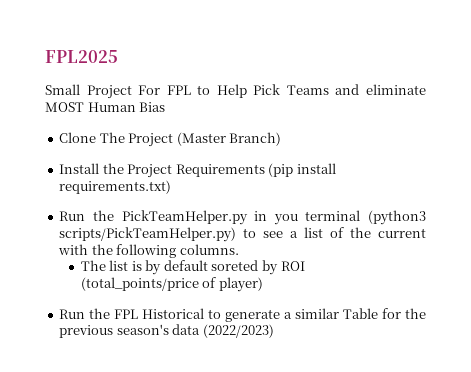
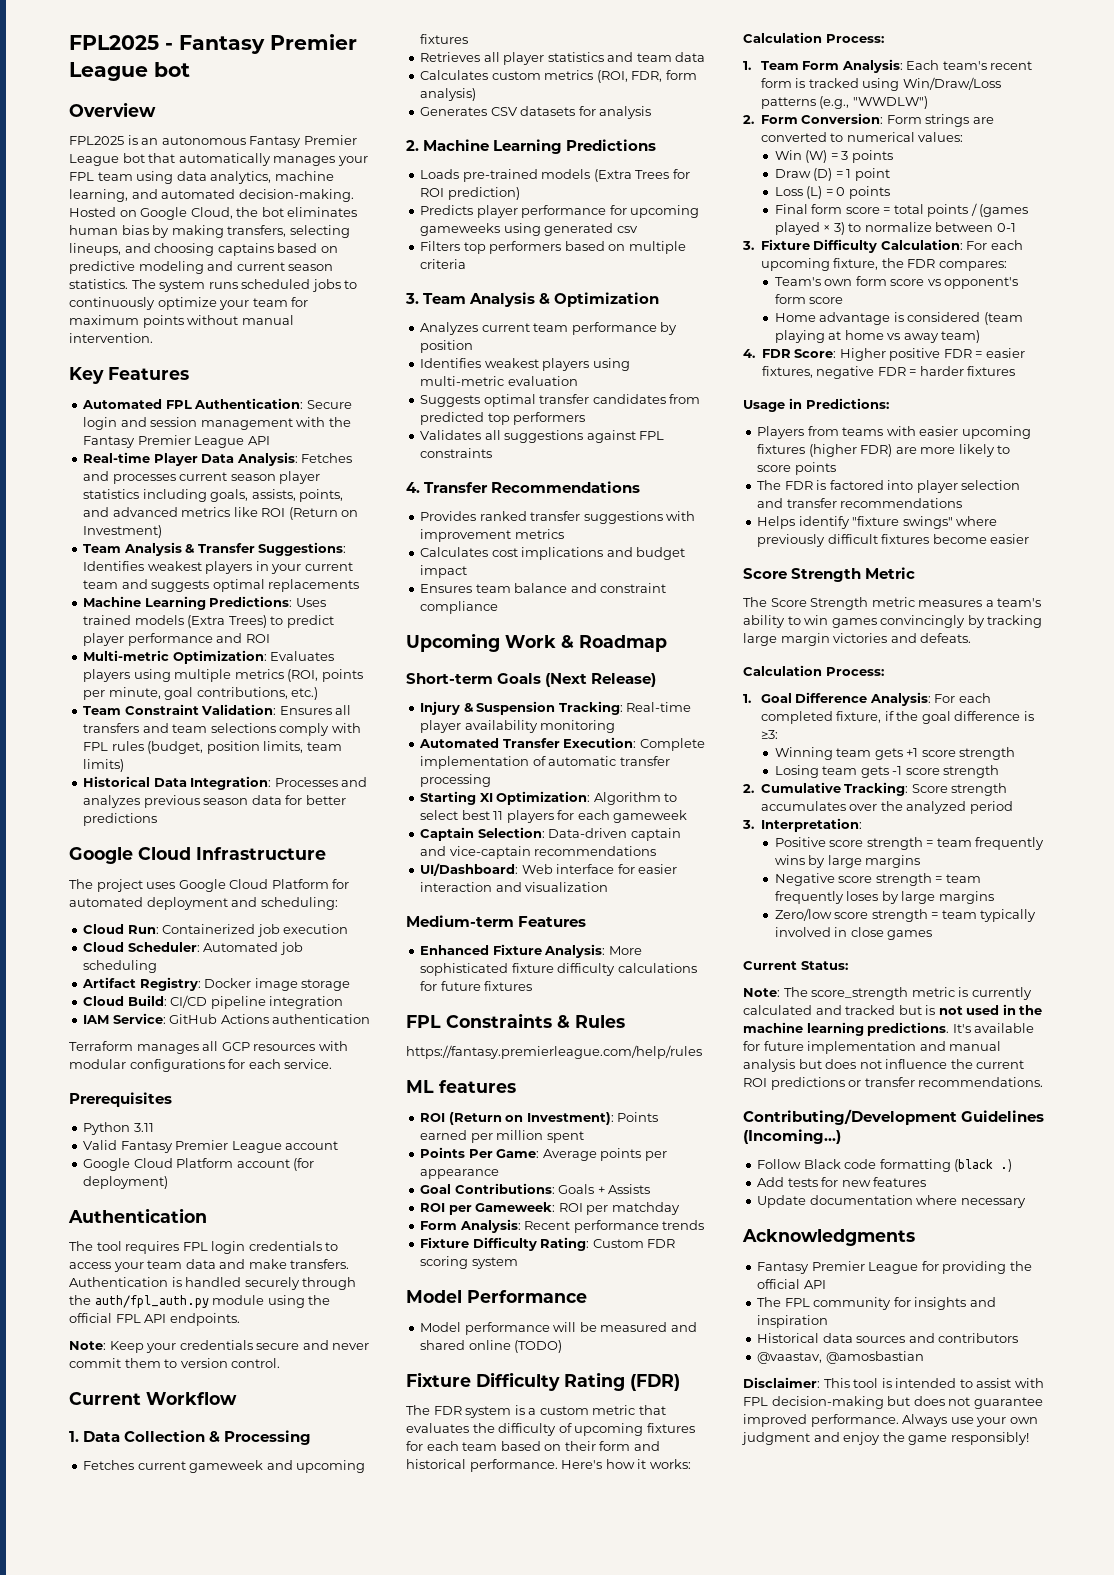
- FPL2025
- Small Project For FPL to Help Pick Teams and eliminate MOST Human Bias
- Clone The Project (Master Branch)
- Install the Project Requirements (pip install requirements.txt)
- Run the PickTeamHelper.py in you terminal (python3 scripts/PickTeamHelper.py) to see a list of the current with the following columns.
- The list is by default soreted by ROI (total_points/price of player)
- Run the FPL Historical to generate a similar Table for the previous season's data (2022/2023)
+ FPL2025 - Fantasy Premier League bot
+ Overview
+ FPL2025 is an autonomous Fantasy Premier League bot that automatically manages your FPL team using data analytics, machine learning, and automated decision-making. Hosted on Google Cloud, the bot eliminates human bias by making transfers, selecting lineups, and choosing captains based on predictive modeling and current season statistics. The system runs scheduled jobs to continuously optimize your team for maximum points without manual intervention.
+ Key Features
+ Automated FPL Authentication: Secure login and session management with the Fantasy Premier League API
+ Real-time Player Data Analysis: Fetches and processes current season player statistics including goals, assists, points, and advanced metrics like ROI (Return on Investment)
+ Team Analysis & Transfer Suggestions: Identifies weakest players in your current team and suggests optimal replacements
+ Machine Learning Predictions: Uses trained models (Extra Trees) to predict player performance and ROI
+ Multi-metric Optimization: Evaluates players using multiple metrics (ROI, points per minute, goal contributions, etc.)
+ Team Constraint Validation: Ensures all transfers and team selections comply with FPL rules (budget, position limits, team limits)
+ Historical Data Integration: Processes and analyzes previous season data for better predictions
+ Google Cloud Infrastructure
+ The project uses Google Cloud Platform for automated deployment and scheduling:
+ Cloud Run: Containerized job execution
+ Cloud Scheduler: Automated job scheduling
+ Artifact Registry: Docker image storage
+ Cloud Build: CI/CD pipeline integration
+ IAM Service: GitHub Actions authentication
+ Terraform manages all GCP resources with modular configurations for each service.
+ Prerequisites
+ Python 3.11
+ Valid Fantasy Premier League account
+ Google Cloud Platform account (for deployment)
+ Authentication
+ The tool requires FPL login credentials to access your team data and make transfers. Authentication is handled securely through the auth/fpl_auth.py module using the official FPL API endpoints.
+ Note: Keep your credentials secure and never commit them to version control.
+ Current Workflow
+ 1. Data Collection & Processing
+ Fetches current gameweek and upcoming fixtures
+ Retrieves all player statistics and team data
+ Calculates custom metrics (ROI, FDR, form analysis)
+ Generates CSV datasets for analysis
+ 2. Machine Learning Predictions
+ Loads pre-trained models (Extra Trees for ROI prediction)
+ Predicts player performance for upcoming gameweeks using generated csv
+ Filters top performers based on multiple criteria
+ 3. Team Analysis & Optimization
+ Analyzes current team performance by position
+ Identifies weakest players using multi-metric evaluation
+ Suggests optimal transfer candidates from predicted top performers
+ Validates all suggestions against FPL constraints
+ 4. Transfer Recommendations
+ Provides ranked transfer suggestions with improvement metrics
+ Calculates cost implications and budget impact
+ Ensures team balance and constraint compliance
+ Upcoming Work & Roadmap
+ Short-term Goals (Next Release)
+ Injury & Suspension Tracking: Real-time player availability monitoring
+ Automated Transfer Execution: Complete implementation of automatic transfer processing
+ Starting XI Optimization: Algorithm to select best 11 players for each gameweek
+ Captain Selection: Data-driven captain and vice-captain recommendations
+ UI/Dashboard: Web interface for easier interaction and visualization
+ Medium-term Features
+ Enhanced Fixture Analysis: More sophisticated fixture difficulty calculations for future fixtures
+ FPL Constraints & Rules
+ https://fantasy.premierleague.com/help/rules
+ ML features
+ ROI (Return on Investment): Points earned per million spent
+ Points Per Game: Average points per appearance
+ Goal Contributions: Goals + Assists
+ ROI per Gameweek: ROI per matchday
+ Form Analysis: Recent performance trends
+ Fixture Difficulty Rating: Custom FDR scoring system
+ Model Performance
+ Model performance will be measured and shared online (TODO)
+ Fixture Difficulty Rating (FDR)
+ The FDR system is a custom metric that evaluates the difficulty of upcoming fixtures for each team based on their form and historical performance. Here's how it works:
+ Calculation Process:
+ 1. Team Form Analysis: Each team's recent form is tracked using Win/Draw/Loss patterns (e.g., "WWDLW")
+ 2. Form Conversion: Form strings are converted to numerical values:
+ Win (W) = 3 points
+ Draw (D) = 1 point
+ Loss (L) = 0 points
+ Final form score = total points / (games played × 3) to normalize between 0-1
+ 3. Fixture Difficulty Calculation: For each upcoming fixture, the FDR compares:
+ Team's own form score vs opponent's form score
+ Home advantage is considered (team playing at home vs away team)
+ 4. FDR Score: Higher positive FDR = easier fixtures, negative FDR = harder fixtures
+ Usage in Predictions:
+ Players from teams with easier upcoming fixtures (higher FDR) are more likely to score points
+ The FDR is factored into player selection and transfer recommendations
+ Helps identify "fixture swings" where previously difficult fixtures become easier
+ Score Strength Metric
+ The Score Strength metric measures a team's ability to win games convincingly by tracking large margin victories and defeats.
+ Calculation Process:
+ 1. Goal Difference Analysis: For each completed fixture, if the goal difference is ≥3:
+ Winning team gets +1 score strength
+ Losing team gets -1 score strength
+ 2. Cumulative Tracking: Score strength accumulates over the analyzed period
+ 3. Interpretation:
+ Positive score strength = team frequently wins by large margins
+ Negative score strength = team frequently loses by large margins
+ Zero/low score strength = team typically involved in close games
+ Current Status:
+ Note: The score_strength metric is currently calculated and tracked but is not used in the machine learning predictions. It's available for future implementation and manual analysis but does not influence the current ROI predictions or transfer recommendations.
+ Contributing/Development Guidelines (Incoming...)
+ Follow Black code formatting (black .)
+ Add tests for new features
+ Update documentation where necessary
+ Acknowledgments
+ Fantasy Premier League for providing the official API
+ The FPL community for insights and inspiration
+ Historical data sources and contributors
+ @vaastav, @amosbastian
+ Disclaimer: This tool is intended to assist with FPL decision-making but does not guarantee improved performance. Always use your own judgment and enjoy the game responsibly!

